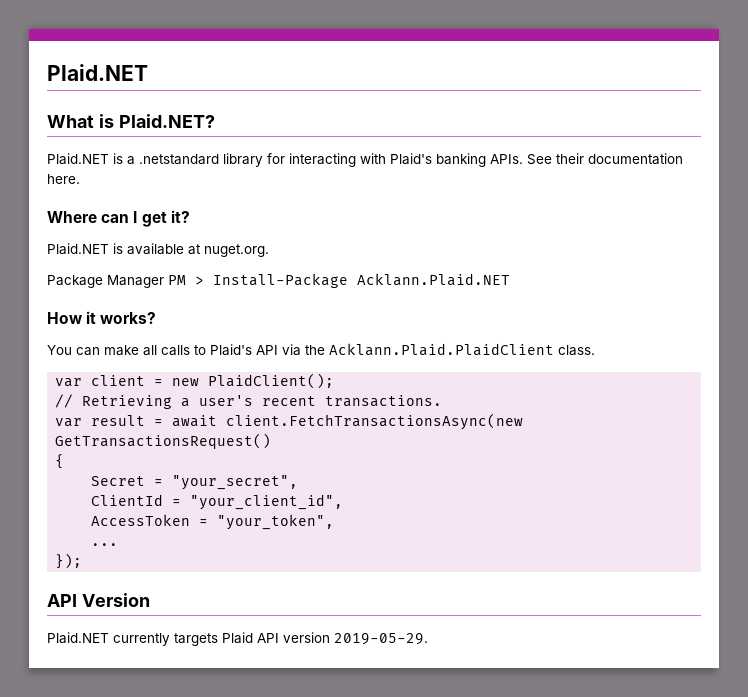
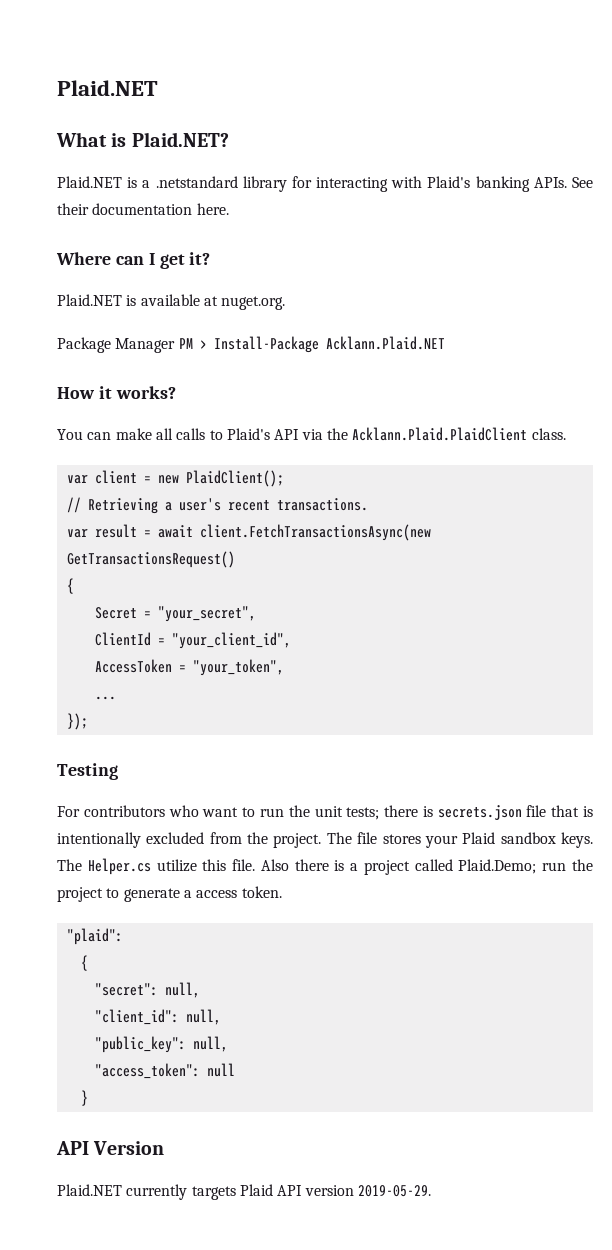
+ Testing
+ For contributors who want to run the unit tests; there is secrets.json file that is intentionally excluded from the project. The file stores your Plaid sandbox keys. The Helper.cs utilize this file. Also there is a project called Plaid.Demo; run the project to generate a access token.
+ "plaid":
+ {
+ "secret": null,
+ "client_id": null,
+ "public_key": null,
+ "access_token": null
+ }

